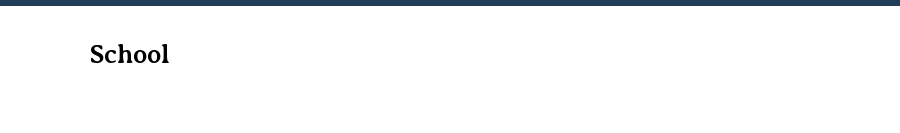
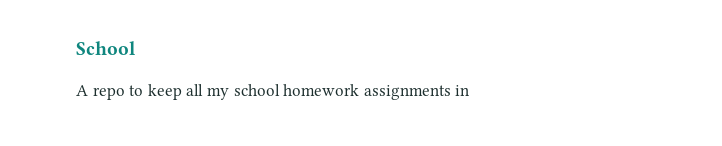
+ A repo to keep all my school homework assignments in

